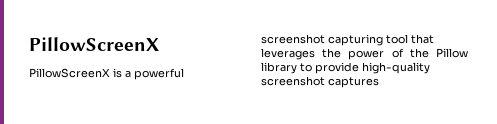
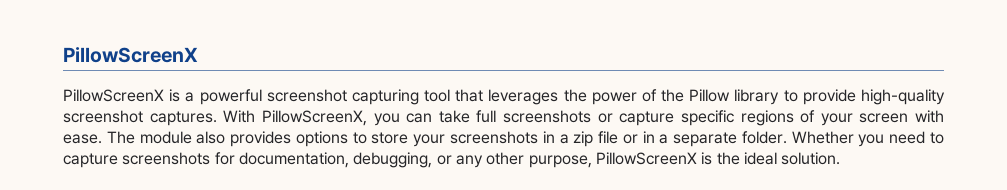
- PillowScreenX is a powerful screenshot capturing tool that leverages the power of the Pillow library to provide high-quality screenshot captures
+ PillowScreenX is a powerful screenshot capturing tool that leverages the power of the Pillow library to provide high-quality screenshot captures. With PillowScreenX, you can take full screenshots or capture specific regions of your screen with ease. The module also provides options to store your screenshots in a zip file or in a separate folder. Whether you need to capture screenshots for documentation, debugging, or any other purpose, PillowScreenX is the ideal solution.

